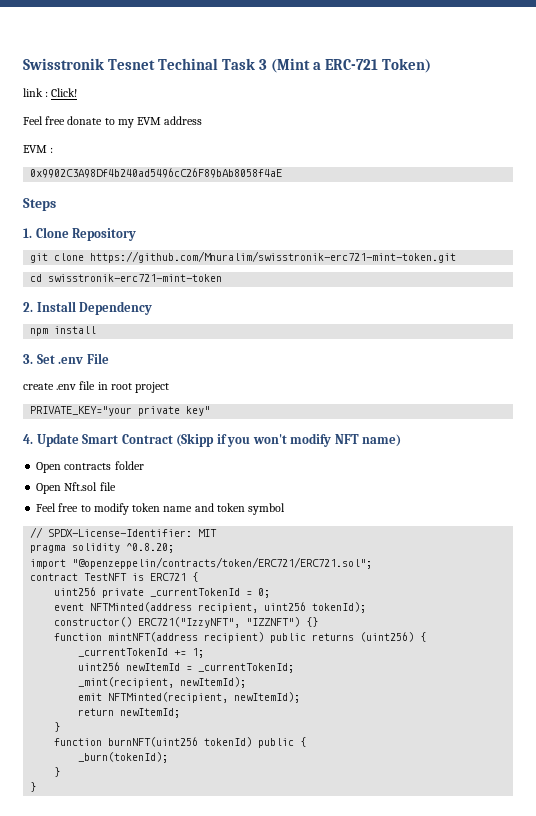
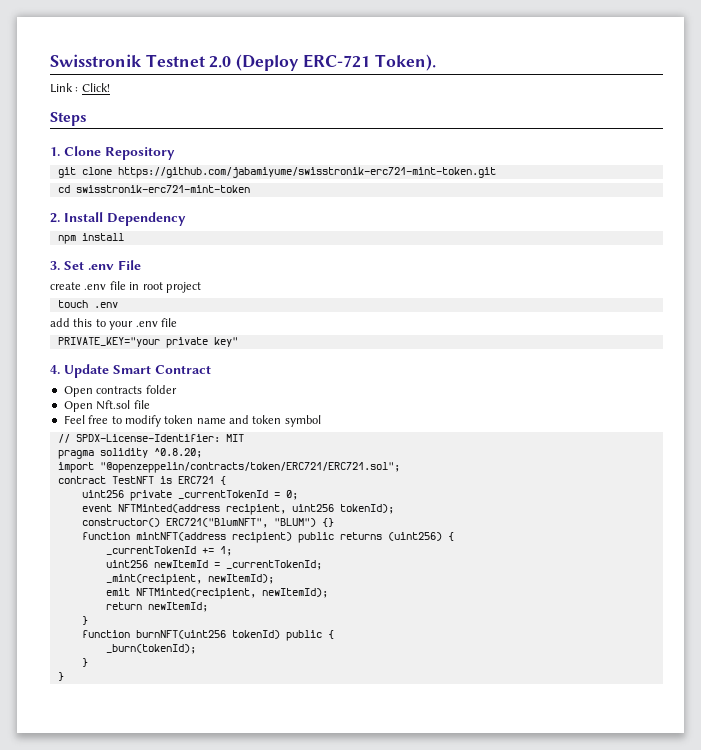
- Swisstronik Tesnet Techinal Task 3 (Mint a ERC-721 Token)
- link : Click!
- Feel free donate to my EVM address
- EVM :
- 0x9902C3A98Df4b240ad5496cC26F89bAb8058f4aE
+ Swisstronik Testnet 2.0 (Deploy ERC-721 Token).
+ Link : Click!
- git clone https://github.com/Mnuralim/swisstronik-erc721-mint-token.git
+ git clone https://github.com/jabamiyume/swisstronik-erc721-mint-token.git
+ touch .env
+ add this to your .env file
- 4. Update Smart Contract (Skipp if you won't modify NFT name)
+ 4. Update Smart Contract
- constructor() ERC721("IzzyNFT", "IZZNFT") {}
+ constructor() ERC721("BlumNFT", "BLUM") {}

